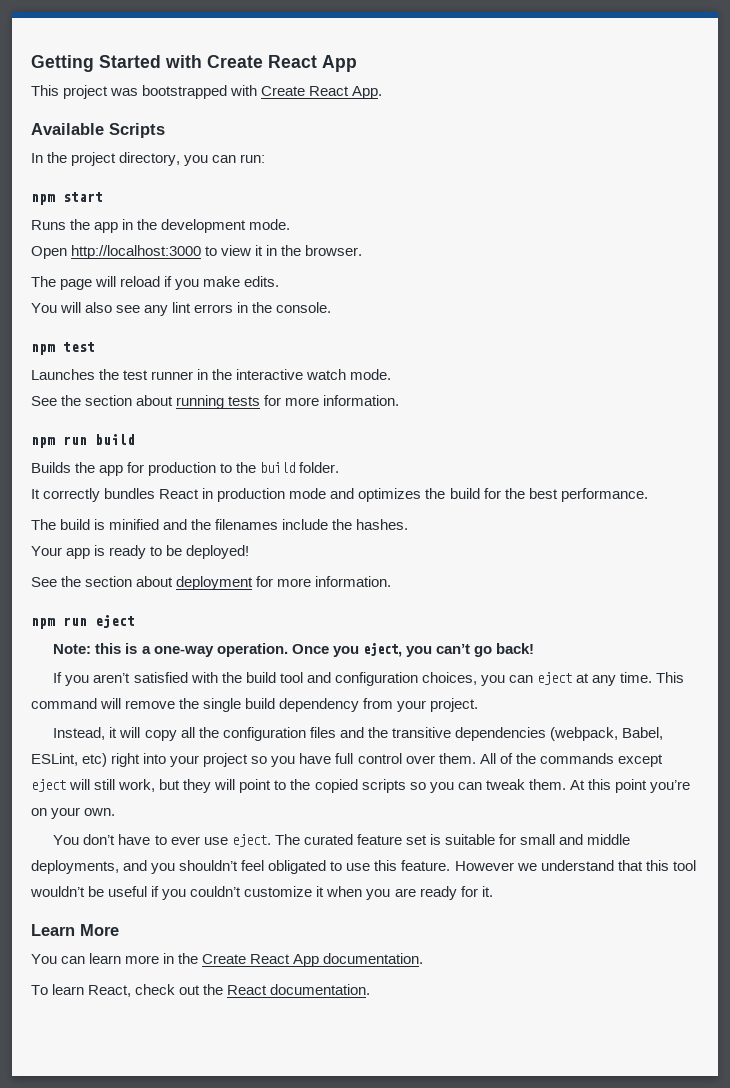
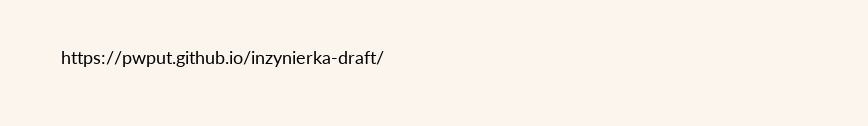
- Getting Started with Create React App
- This project was bootstrapped with Create React App.
- Available Scripts
- In the project directory, you can run:
- npm start
- Runs the app in the development mode.
- Open http://localhost:3000 to view it in the browser.
- The page will reload if you make edits.
- You will also see any lint errors in the console.
- npm test
- Launches the test runner in the interactive watch mode.
- See the section about running tests for more information.
- npm run build
- Builds the app for production to the build folder.
- It correctly bundles React in production mode and optimizes the build for the best performance.
- The build is minified and the filenames include the hashes.
- Your app is ready to be deployed!
- See the section about deployment for more information.
- npm run eject
- Note: this is a one-way operation. Once you eject, you can’t go back!
- If you aren’t satisfied with the build tool and configuration choices, you can eject at any time. This command will remove the single build dependency from your project.
- Instead, it will copy all the configuration files and the transitive dependencies (webpack, Babel, ESLint, etc) right into your project so you have full control over them. All of the commands except eject will still work, but they will point to the copied scripts so you can tweak them. At this point you’re on your own.
- You don’t have to ever use eject. The curated feature set is suitable for small and middle deployments, and you shouldn’t feel obligated to use this feature. However we understand that this tool wouldn’t be useful if you couldn’t customize it when you are ready for it.
- Learn More
- You can learn more in the Create React App documentation.
- To learn React, check out the React documentation.
+ https://pwput.github.io/inzynierka-draft/

